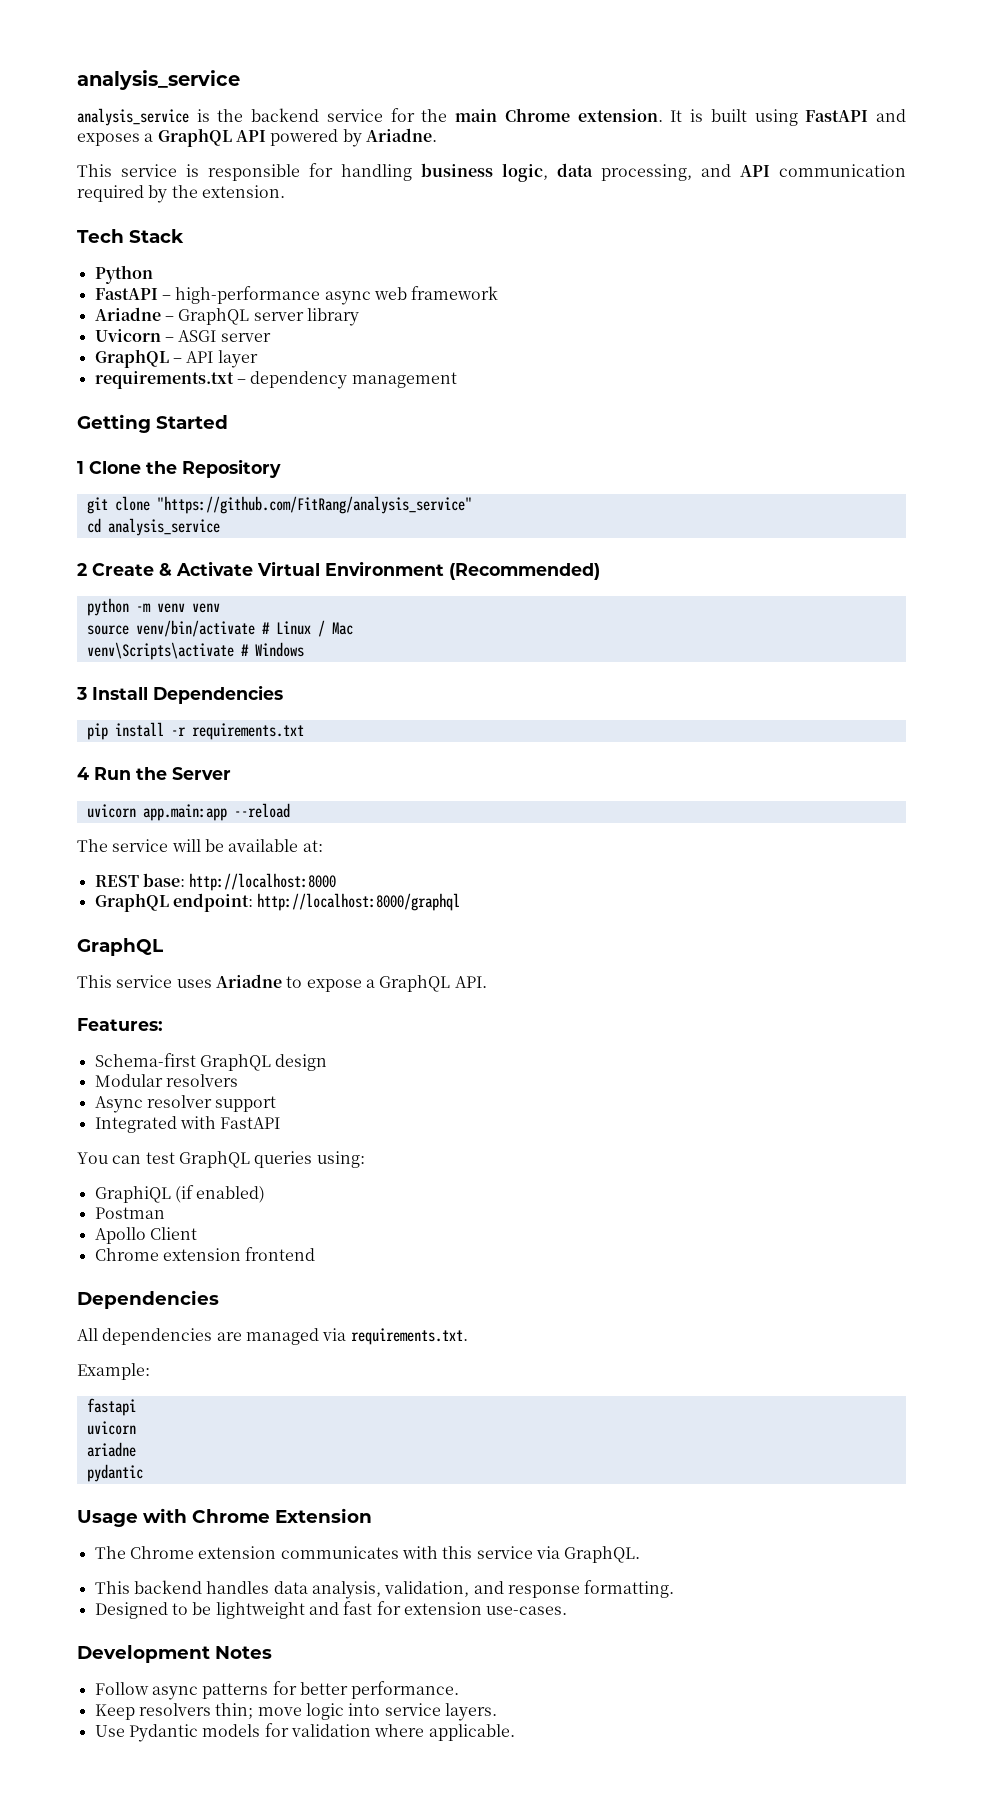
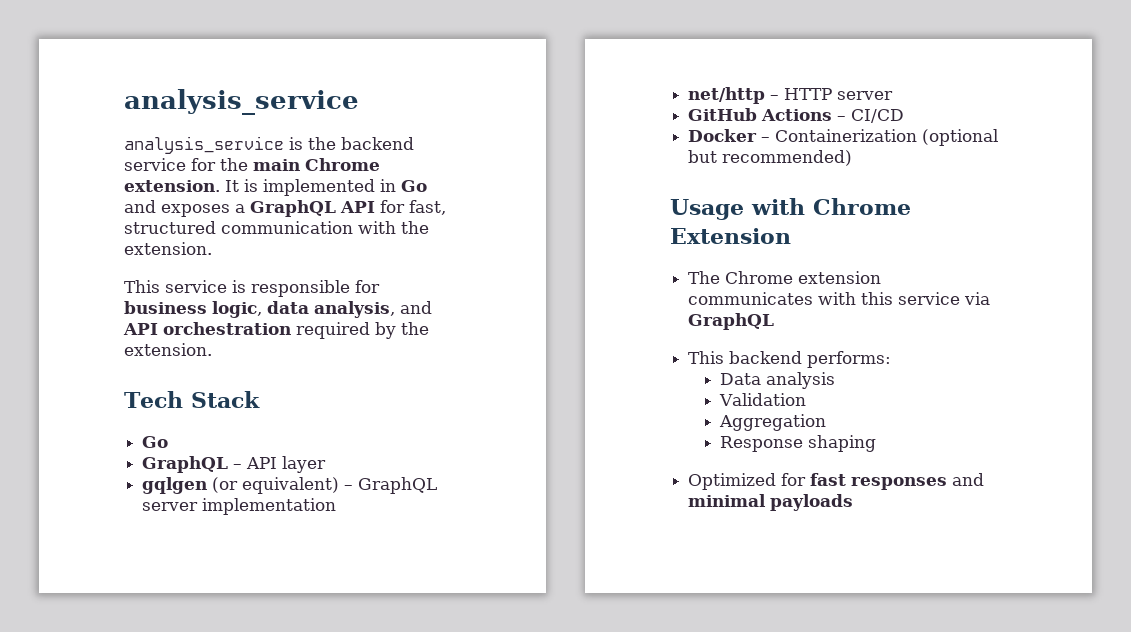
- It is built using FastAPI and exposes a GraphQL API powered by Ariadne.
+ It is implemented in Go and exposes a GraphQL API for fast, structured communication with the extension.
- This service is responsible for handling business logic, data processing, and API communication required by the extension.
+ This service is responsible for business logic, data analysis, and API orchestration required by the extension.
  Tech Stack
- Python
- FastAPI – high-performance async web framework
- Ariadne – GraphQL server library
- Uvicorn – ASGI server
+ Go
  GraphQL – API layer
- requirements.txt – dependency management
- Getting Started
- 1 Clone the Repository
- git clone "https://github.com/FitRang/analysis_service"
- cd analysis_service
- 2 Create & Activate Virtual Environment (Recommended)
- python -m venv venv
- source venv/bin/activate # Linux / Mac
- venv\Scripts\activate # Windows
- 3 Install Dependencies
- pip install -r requirements.txt
- 4 Run the Server
- uvicorn app.main:app --reload
- The service will be available at:
- REST base: http://localhost:8000
- GraphQL endpoint: http://localhost:8000/graphql
- GraphQL
- This service uses Ariadne to expose a GraphQL API.
- Features:
- Schema-first GraphQL design
- Modular resolvers
- Async resolver support
- Integrated with FastAPI
- You can test GraphQL queries using:
- GraphiQL (if enabled)
- Postman
- Apollo Client
- Chrome extension frontend
- Dependencies
- All dependencies are managed via requirements.txt.
- Example:
- fastapi
- uvicorn
- ariadne
- pydantic
+ gqlgen (or equivalent) – GraphQL server implementation
+ net/http – HTTP server
+ GitHub Actions – CI/CD
+ Docker – Containerization (optional but recommended)
- The Chrome extension communicates with this service via GraphQL.
+ The Chrome extension communicates with this service via GraphQL
- This backend handles data analysis, validation, and response formatting.
- Designed to be lightweight and fast for extension use-cases.
- Development Notes
- Follow async patterns for better performance.
- Keep resolvers thin; move logic into service layers.
- Use Pydantic models for validation where applicable.
+ This backend performs:
+ Data analysis
+ Validation
+ Aggregation
+ Response shaping
+ Optimized for fast responses and minimal payloads

